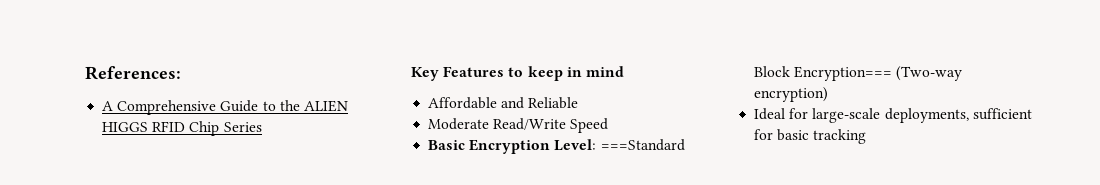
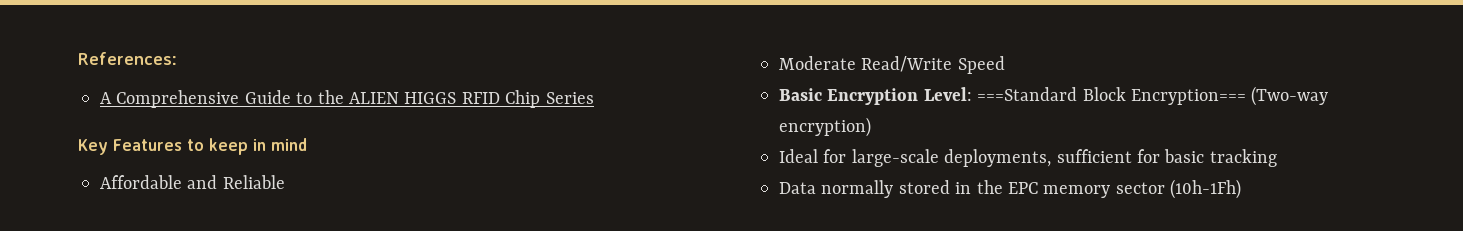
+ Data normally stored in the EPC memory sector (10h-1Fh)

